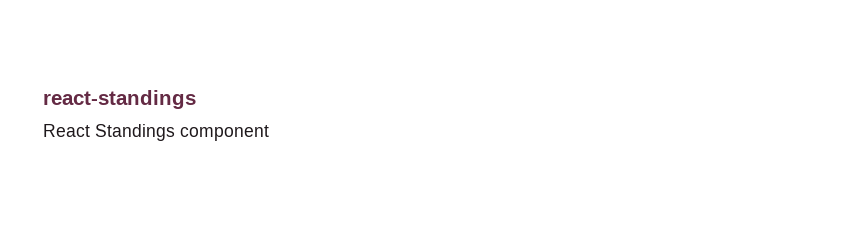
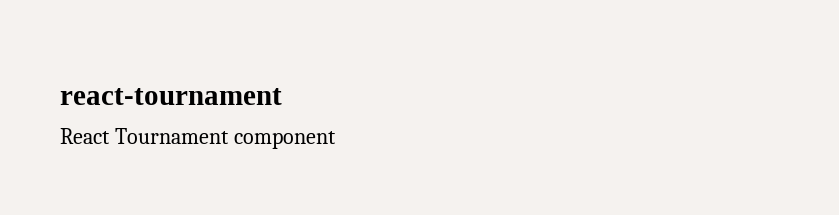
- react-standings
+ react-tournament
- React Standings component
+ React Tournament component

